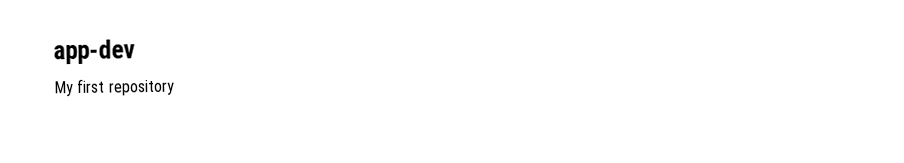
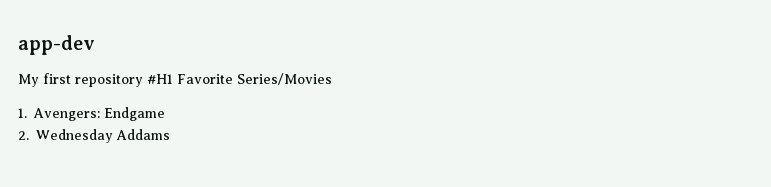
- My first repository
+ My first repository #H1 Favorite Series/Movies
+ 1. Avengers: Endgame
+ 2. Wednesday Addams

